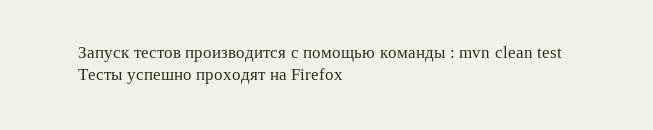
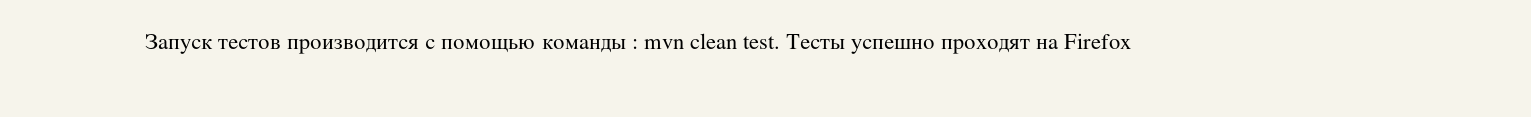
- Запуск тестов производится с помощью команды : mvn clean test Тесты успешно проходят на Firefox
+ Запуск тестов производится с помощью команды : mvn clean test. Тесты успешно проходят на Firefox

